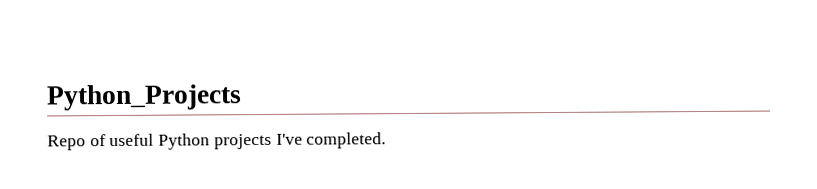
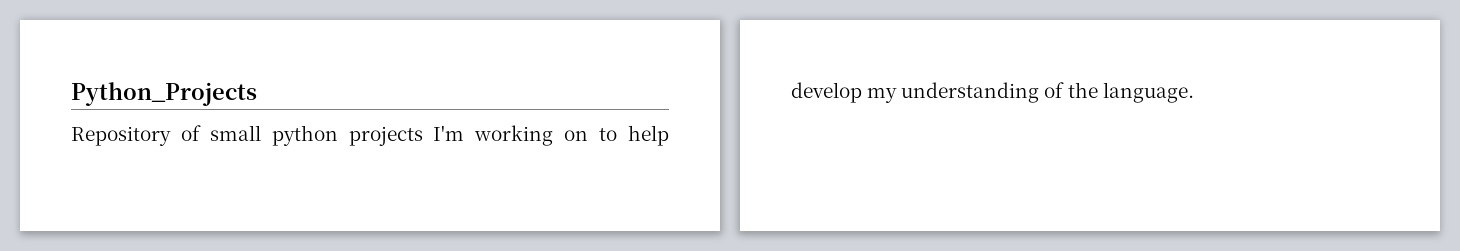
- Repo of useful Python projects I've completed.
+ Repository of small python projects I'm working on to help develop my understanding of the language.

